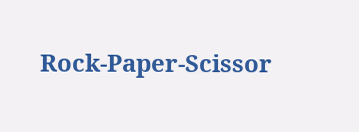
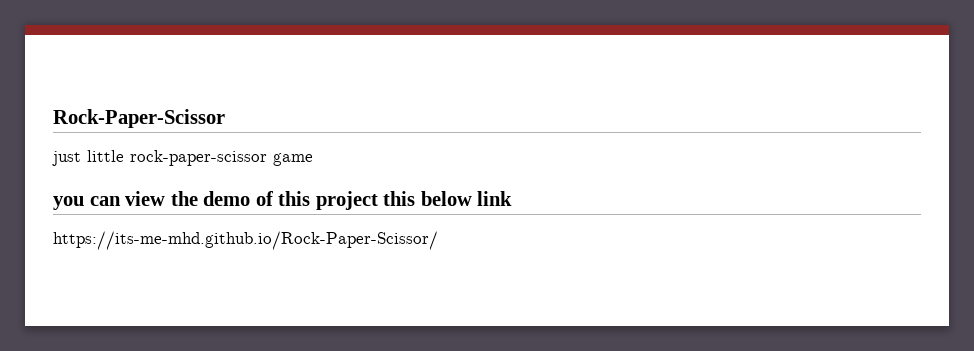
+ just little rock-paper-scissor game
+ you can view the demo of this project this below link
+ https://its-me-mhd.github.io/Rock-Paper-Scissor/

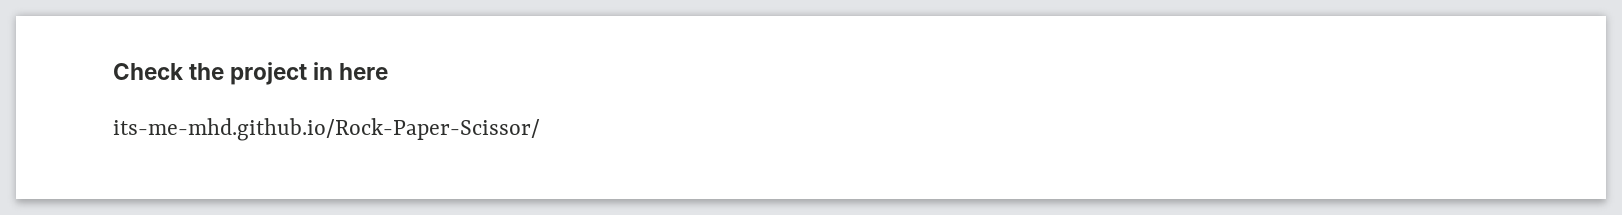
- Rock-Paper-Scissor
- just little rock-paper-scissor game
- you can view the demo of this project this below link
- https://its-me-mhd.github.io/Rock-Paper-Scissor/
+ Check the project in here
+ its-me-mhd.github.io/Rock-Paper-Scissor/

